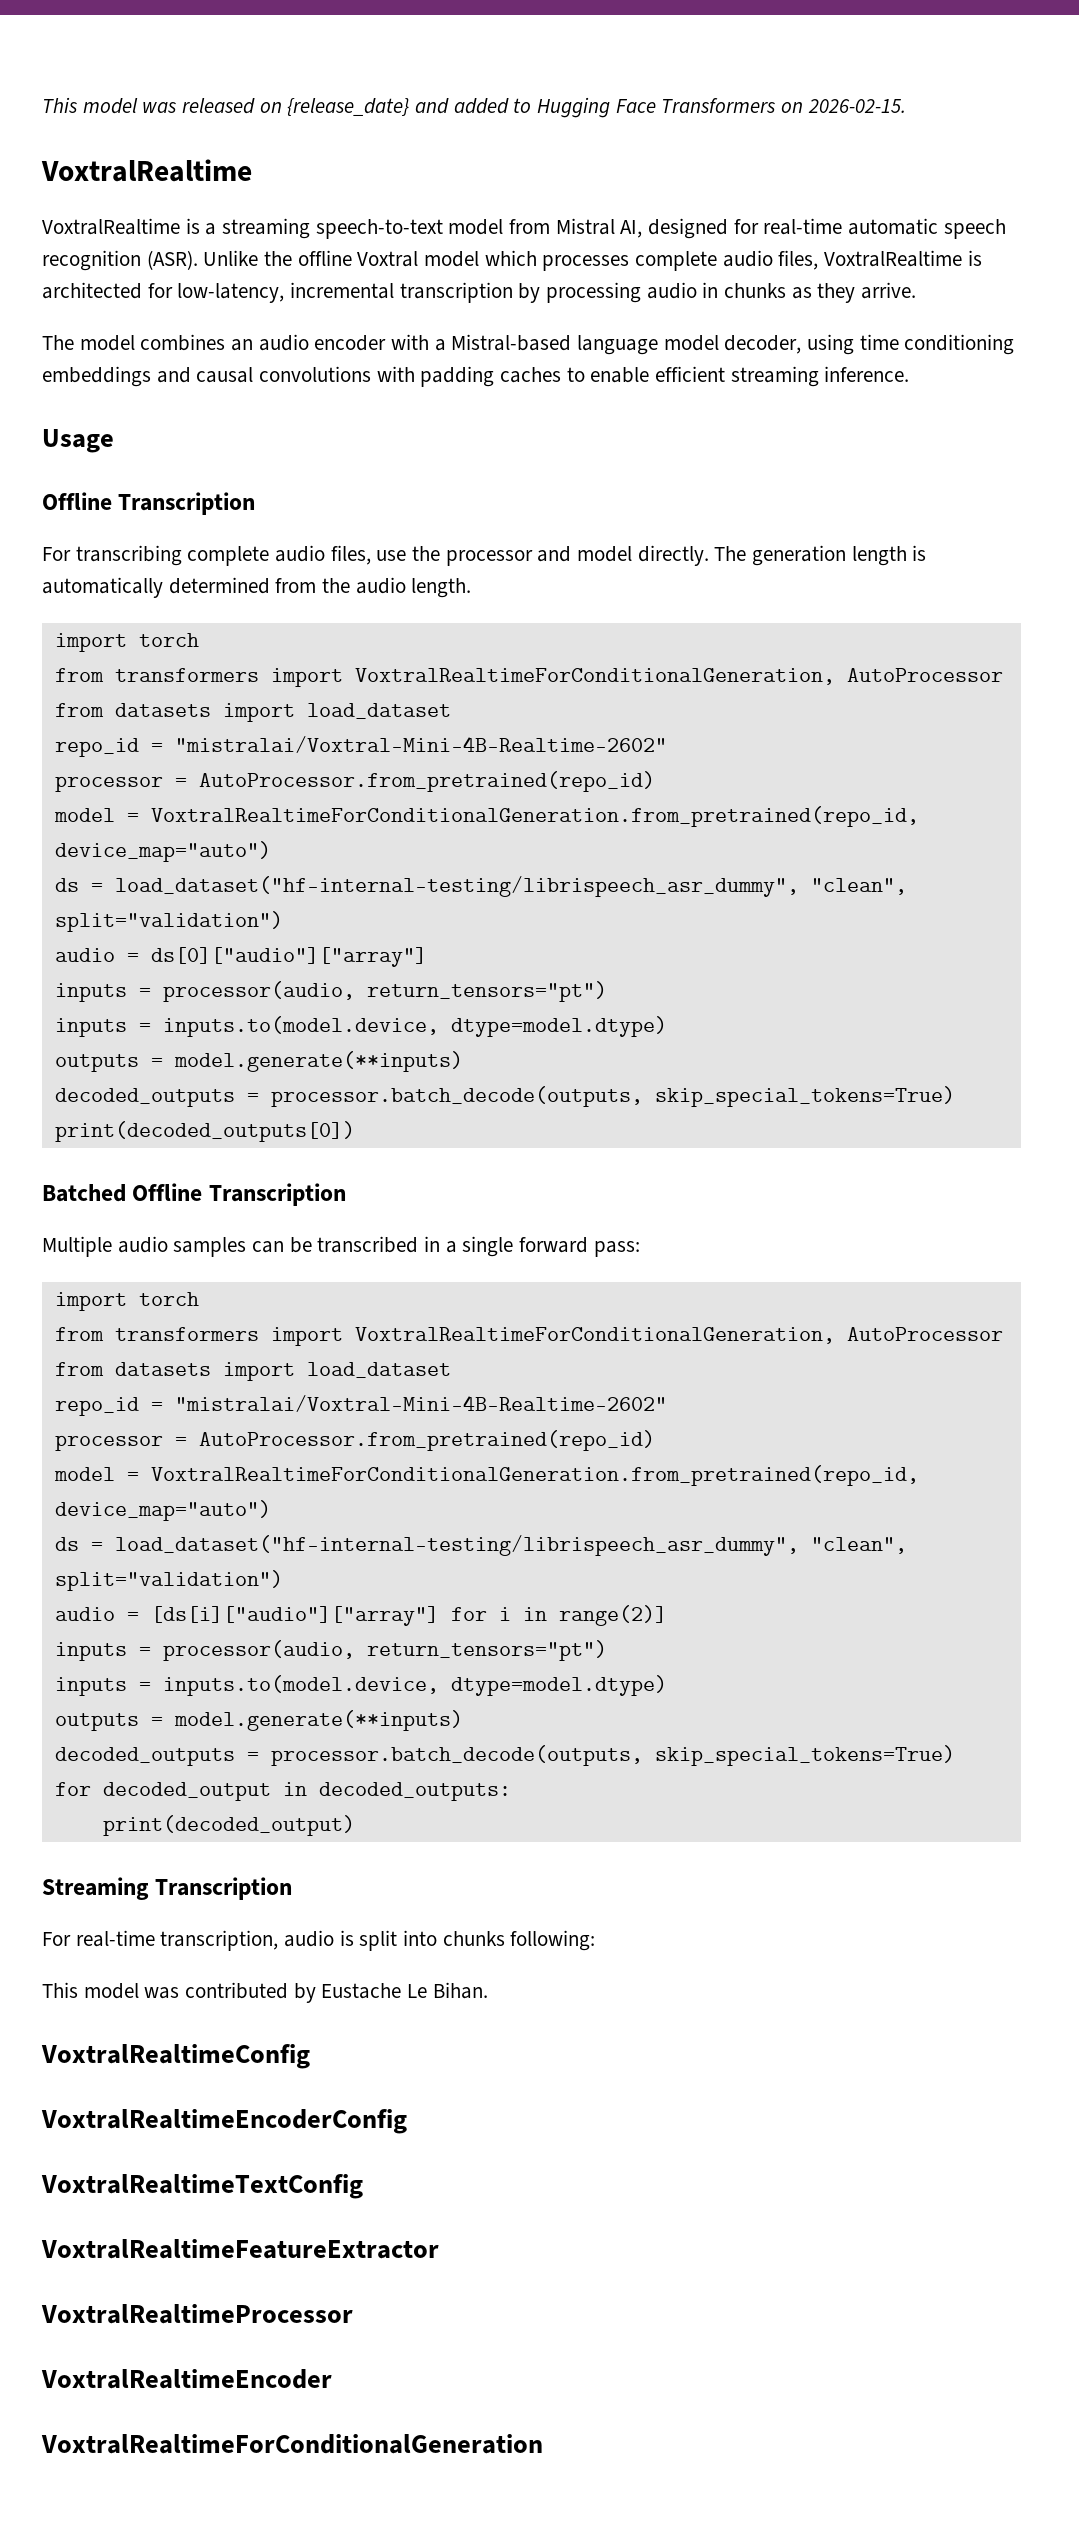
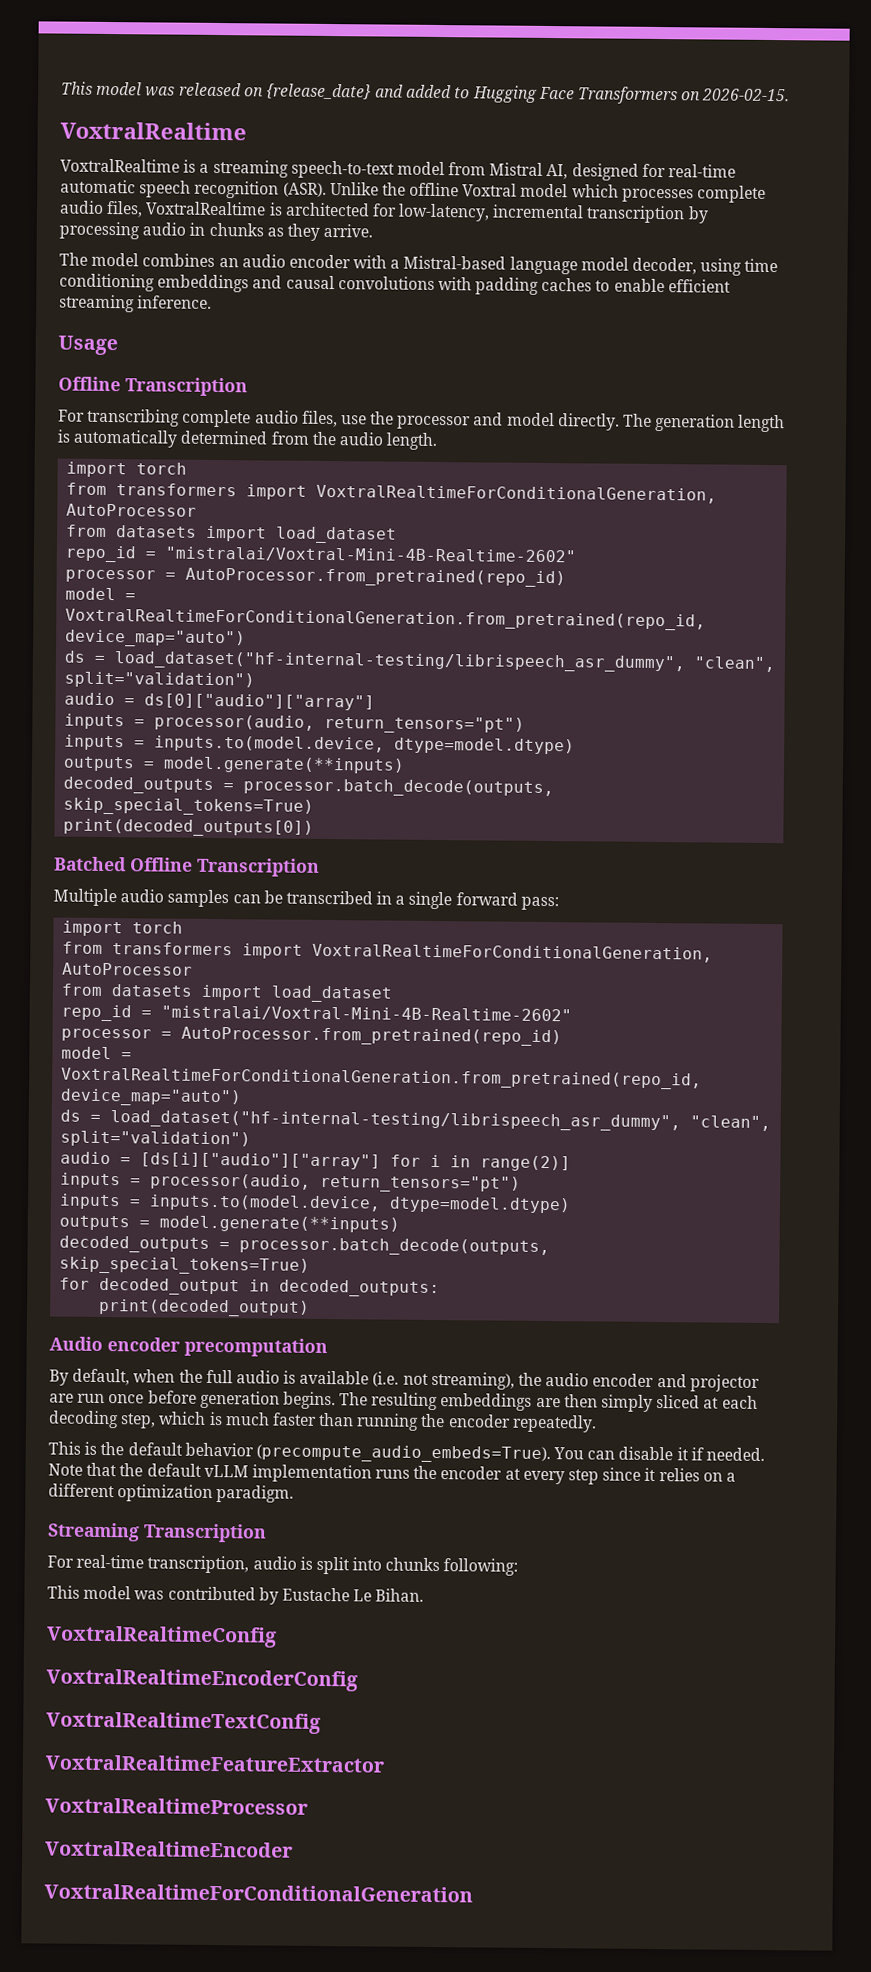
+ Audio encoder precomputation
+ By default, when the full audio is available (i.e. not streaming), the audio encoder and projector are run once before generation begins. The resulting embeddings are then simply sliced at each decoding step, which is much faster than running the encoder repeatedly.
+ This is the default behavior (precompute_audio_embeds=True). You can disable it if needed. Note that the default vLLM implementation runs the encoder at every step since it relies on a different optimization paradigm.

